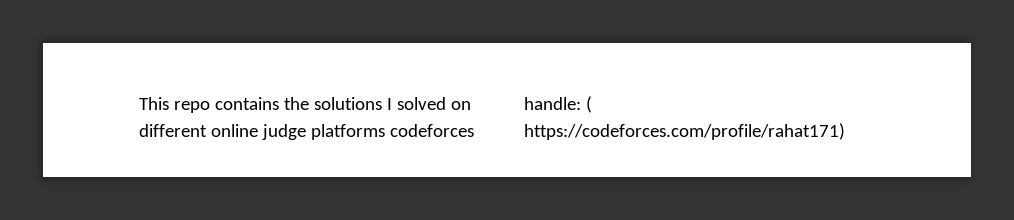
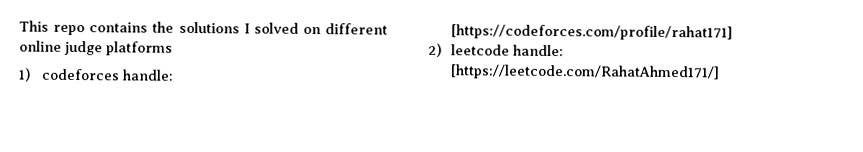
- This repo contains the solutions I solved on different online judge platforms codeforces handle: ( https://codeforces.com/profile/rahat171)
+ This repo contains the solutions I solved on different online judge platforms
+ 1) codeforces handle: [https://codeforces.com/profile/rahat171]
+ 2) leetcode handle: [https://leetcode.com/RahatAhmed171/]

